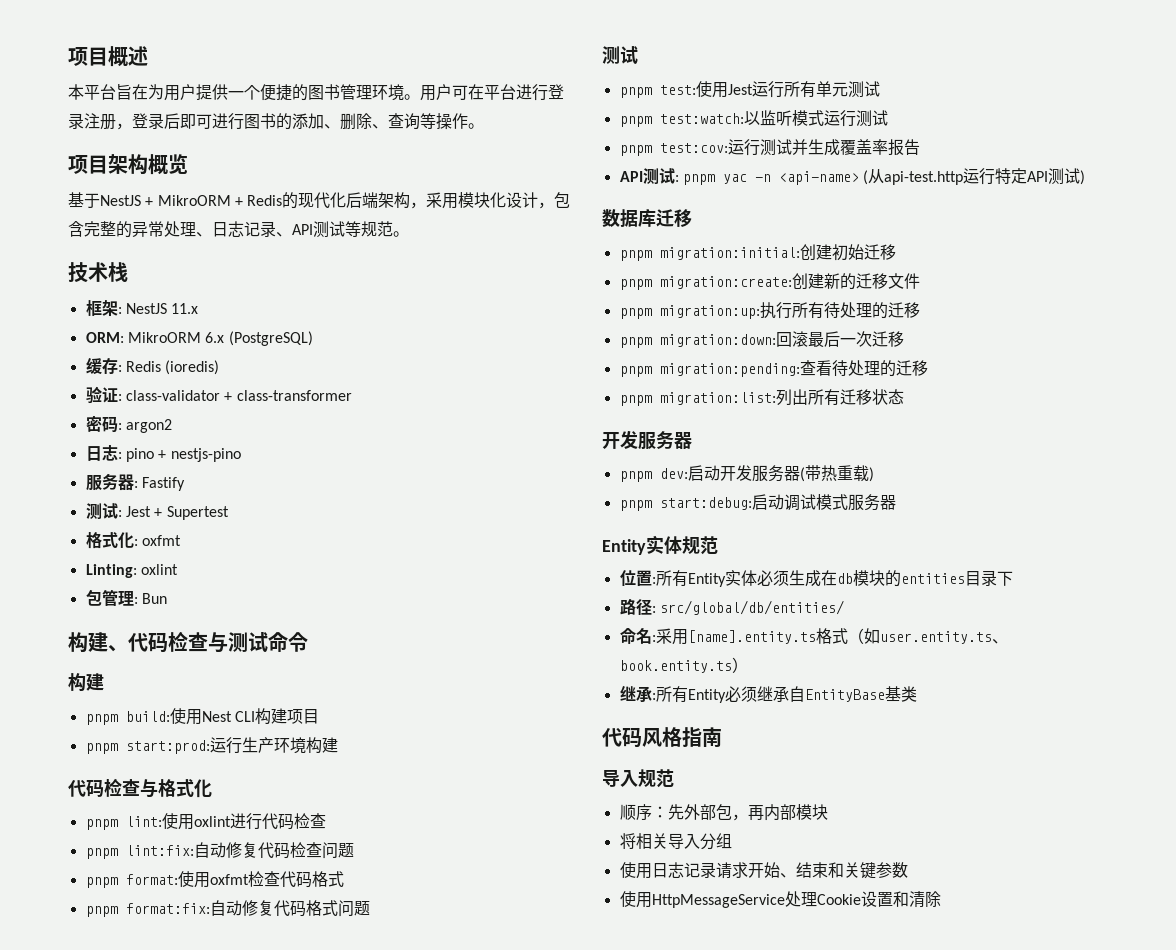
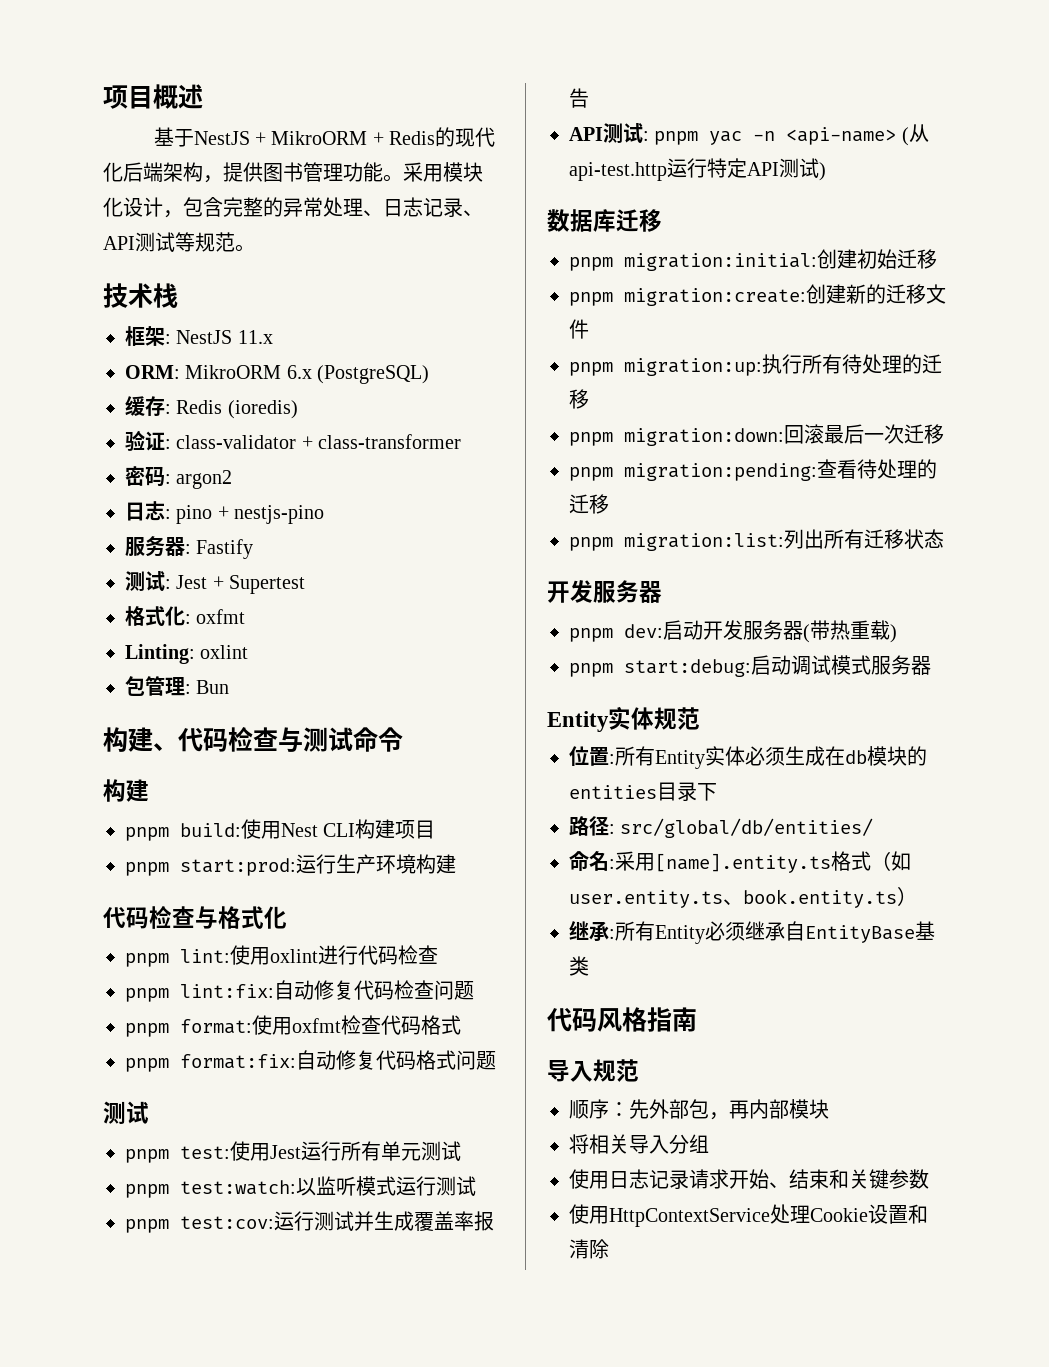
- 本平台旨在为用户提供一个便捷的图书管理环境。用户可在平台进行登录注册，登录后即可进行图书的添加、删除、查询等操作。
- 项目架构概览
- 基于NestJS + MikroORM + Redis的现代化后端架构，采用模块化设计，包含完整的异常处理、日志记录、API测试等规范。
+ 基于NestJS + MikroORM + Redis的现代化后端架构，提供图书管理功能。采用模块化设计，包含完整的异常处理、日志记录、API测试等规范。
- 使用HttpMessageService处理Cookie设置和清除
+ 使用HttpContextService处理Cookie设置和清除

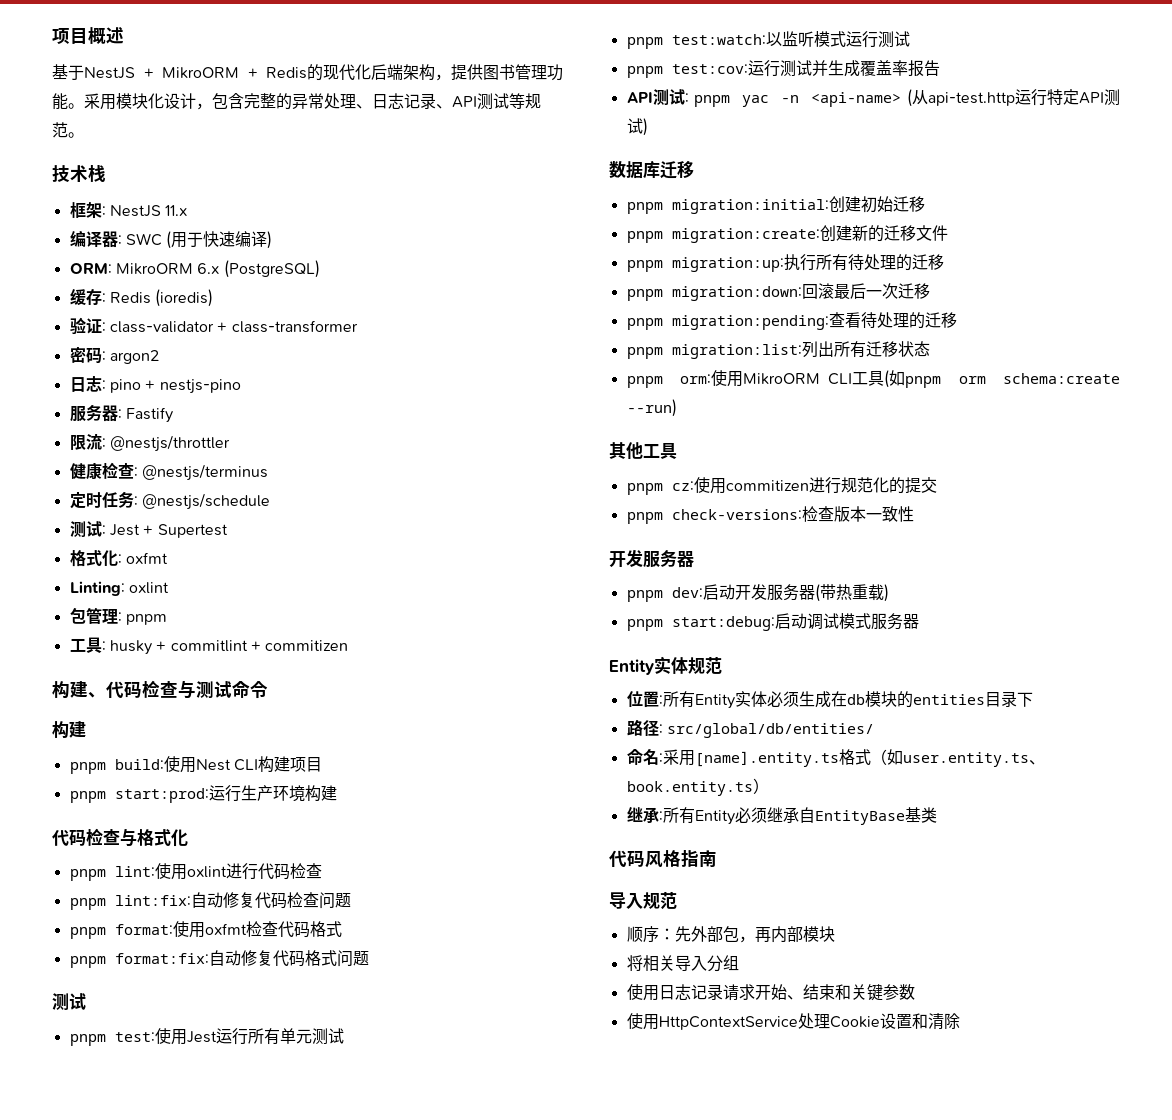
+ 编译器: SWC (用于快速编译)
+ 限流: @nestjs/throttler
+ 健康检查: @nestjs/terminus
+ 定时任务: @nestjs/schedule
- 包管理: Bun
+ 包管理: pnpm
+ 工具: husky + commitlint + commitizen
+ pnpm orm:使用MikroORM CLI工具(如pnpm orm schema:create --run)
+ 其他工具
+ pnpm cz:使用commitizen进行规范化的提交
+ pnpm check-versions:检查版本一致性

